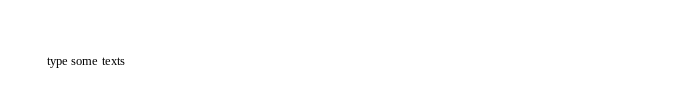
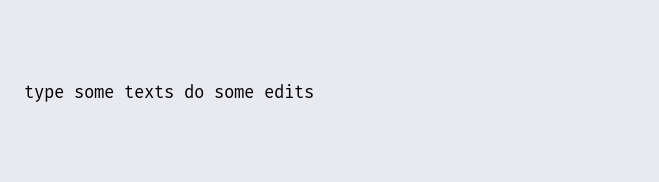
- type some texts
+ type some texts do some edits

